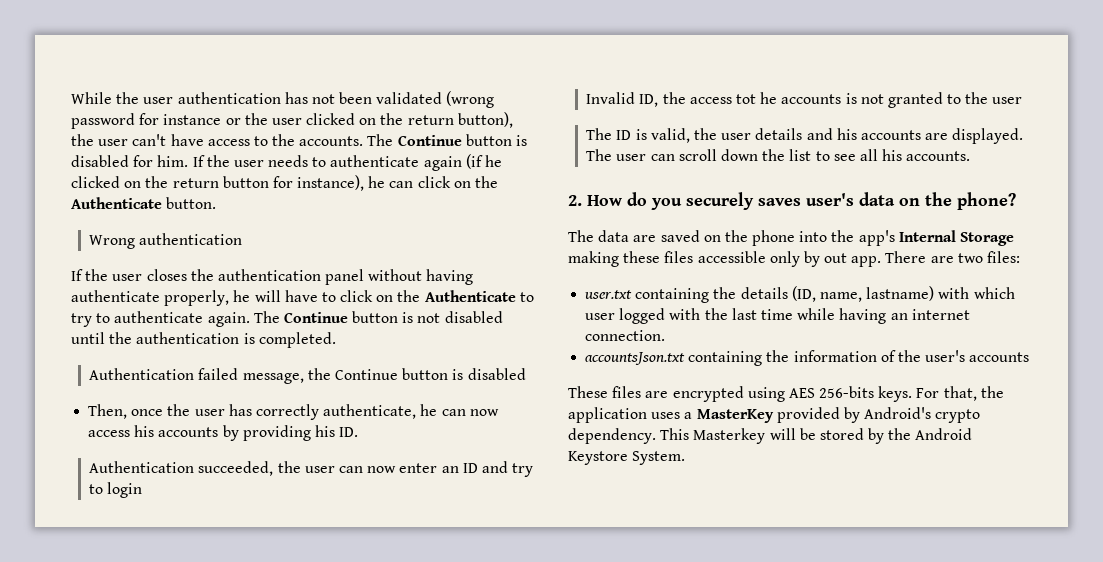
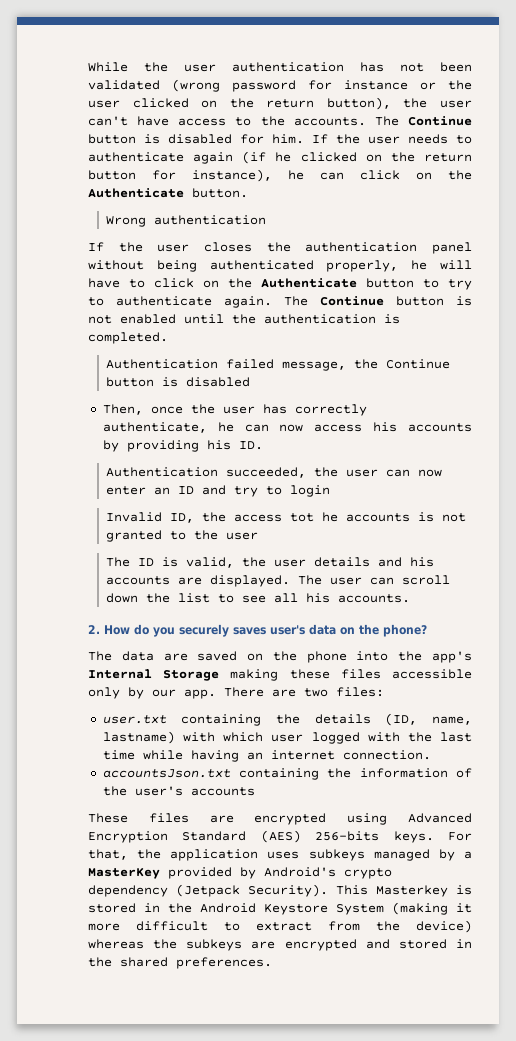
- If the user closes the authentication panel without having authenticate properly, he will have to click on the Authenticate to try to authenticate again.
+ If the user closes the authentication panel without being authenticated properly, he will have to click on the Authenticate button to try to authenticate again.
- The Continue button is not disabled until the authentication is completed.
+ The Continue button is not enabled until the authentication is completed.
- The data are saved on the phone into the app's Internal Storage making these files accessible only by out app.
+ The data are saved on the phone into the app's Internal Storage making these files accessible only by our app.
- These files are encrypted using AES 256-bits keys.
+ These files are encrypted using Advanced Encryption Standard (AES) 256-bits keys.
- For that, the application uses a MasterKey provided by Android's crypto dependency. This Masterkey will be stored by the Android Keystore System.
+ For that, the application uses subkeys managed by a MasterKey provided by Android's crypto dependency (Jetpack Security). This Masterkey is stored in the Android Keystore System (making it more difficult to extract from the device) whereas the subkeys are encrypted and stored in the shared preferences.

